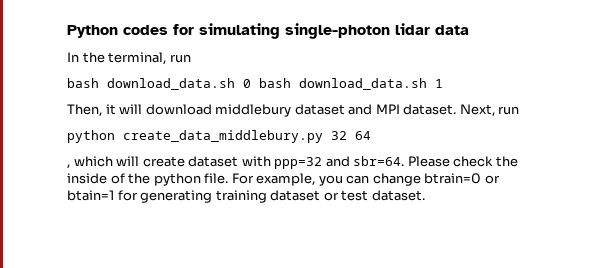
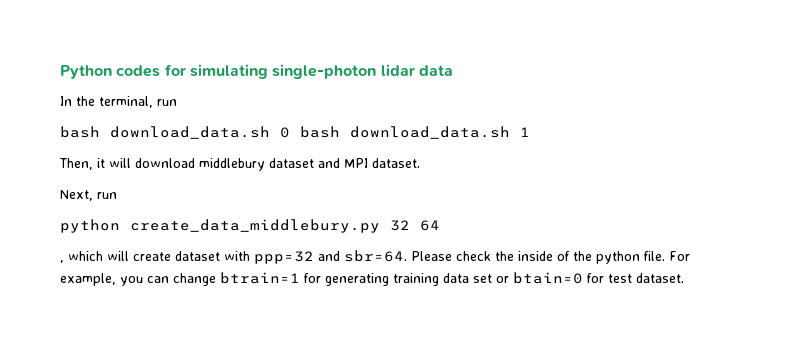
- Then, it will download middlebury dataset and MPI dataset. Next, run
+ Then, it will download middlebury dataset and MPI dataset.
+ Next, run
- For example, you can change btrain=0 or btain=1 for generating training dataset or test dataset.
+ For example, you can change btrain=1 for generating training data set or btain=0 for test dataset.

